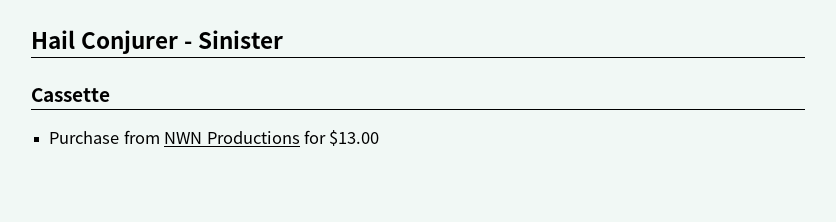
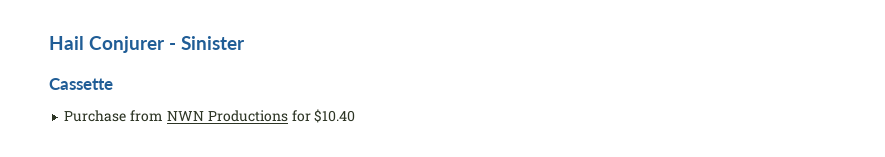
- Purchase from NWN Productions for $13.00
+ Purchase from NWN Productions for $10.40

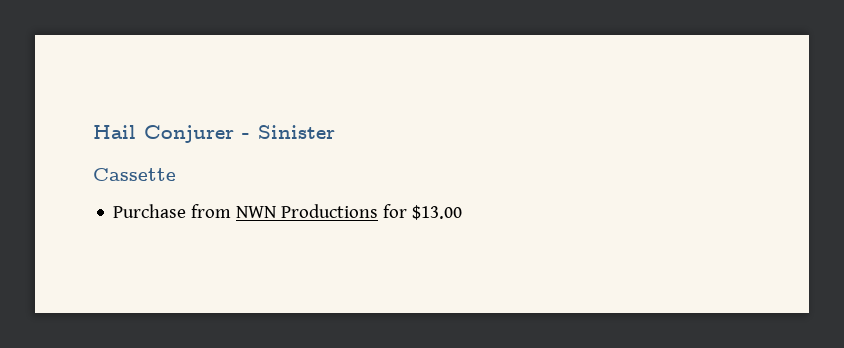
- Purchase from NWN Productions for $10.40
+ Purchase from NWN Productions for $13.00

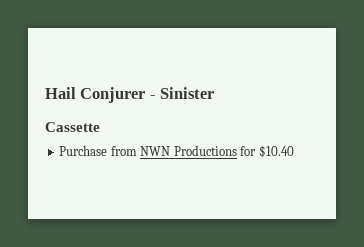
- Purchase from NWN Productions for $13.00
+ Purchase from NWN Productions for $10.40

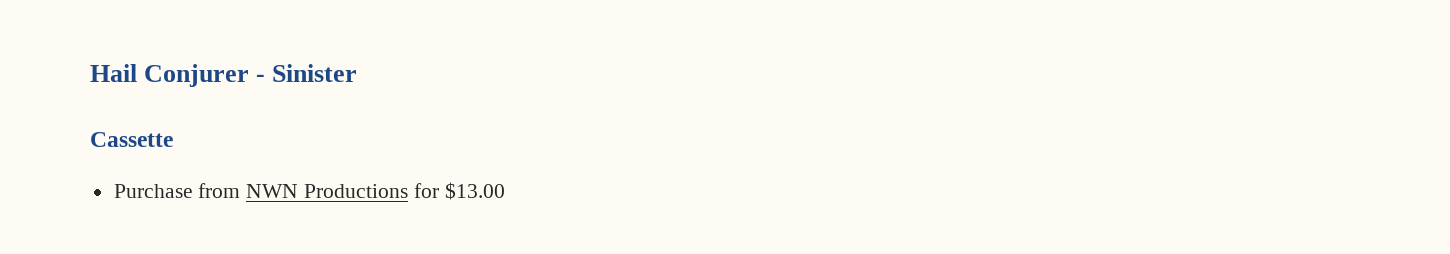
- Purchase from NWN Productions for $10.40
+ Purchase from NWN Productions for $13.00

